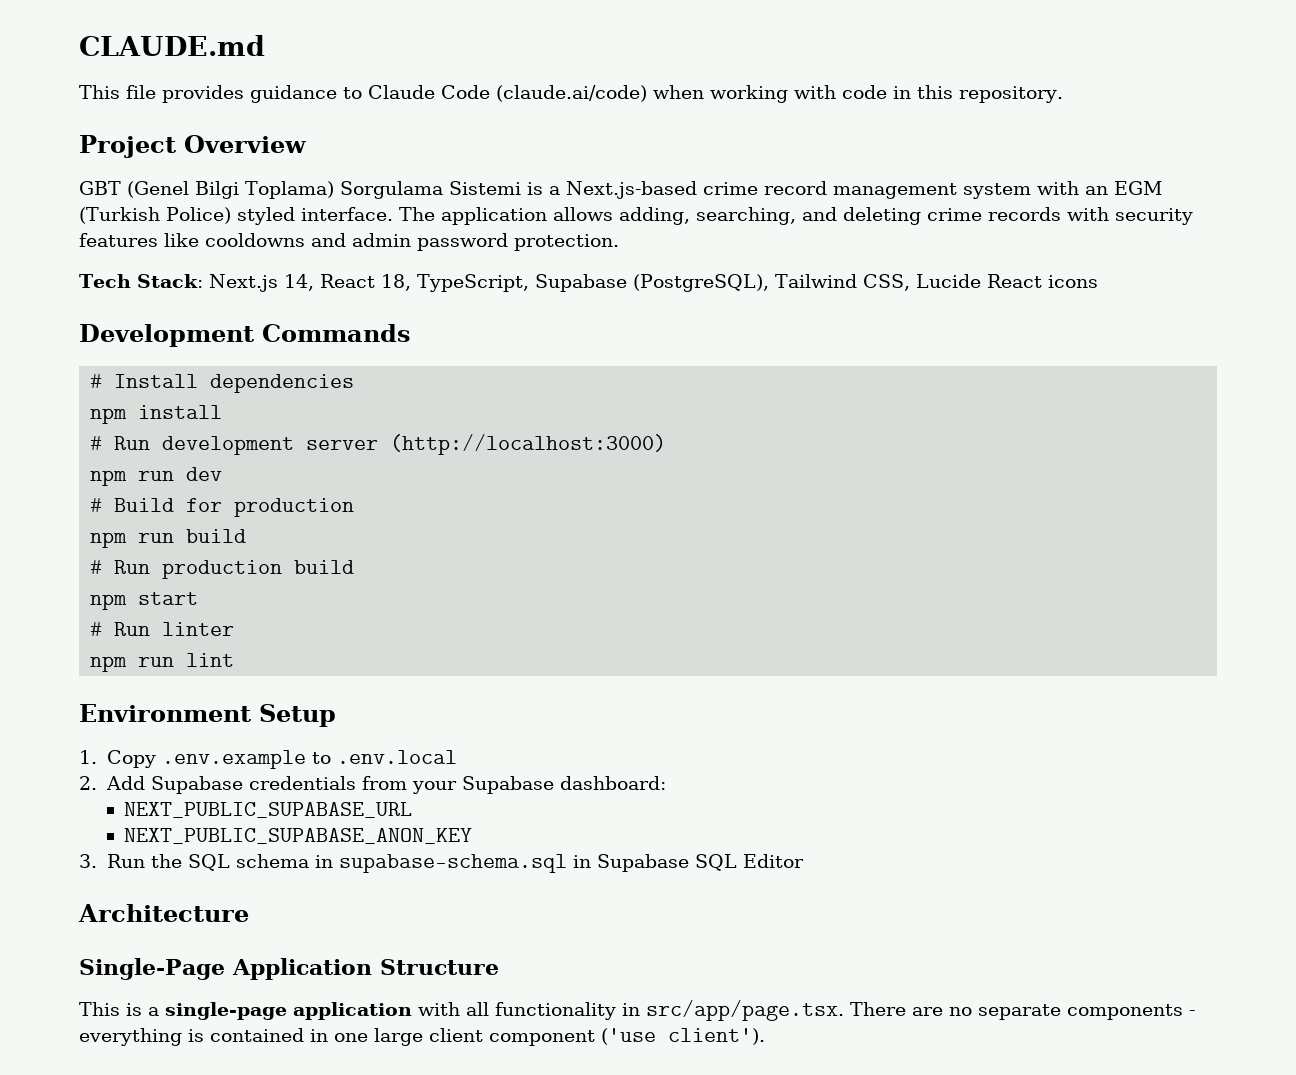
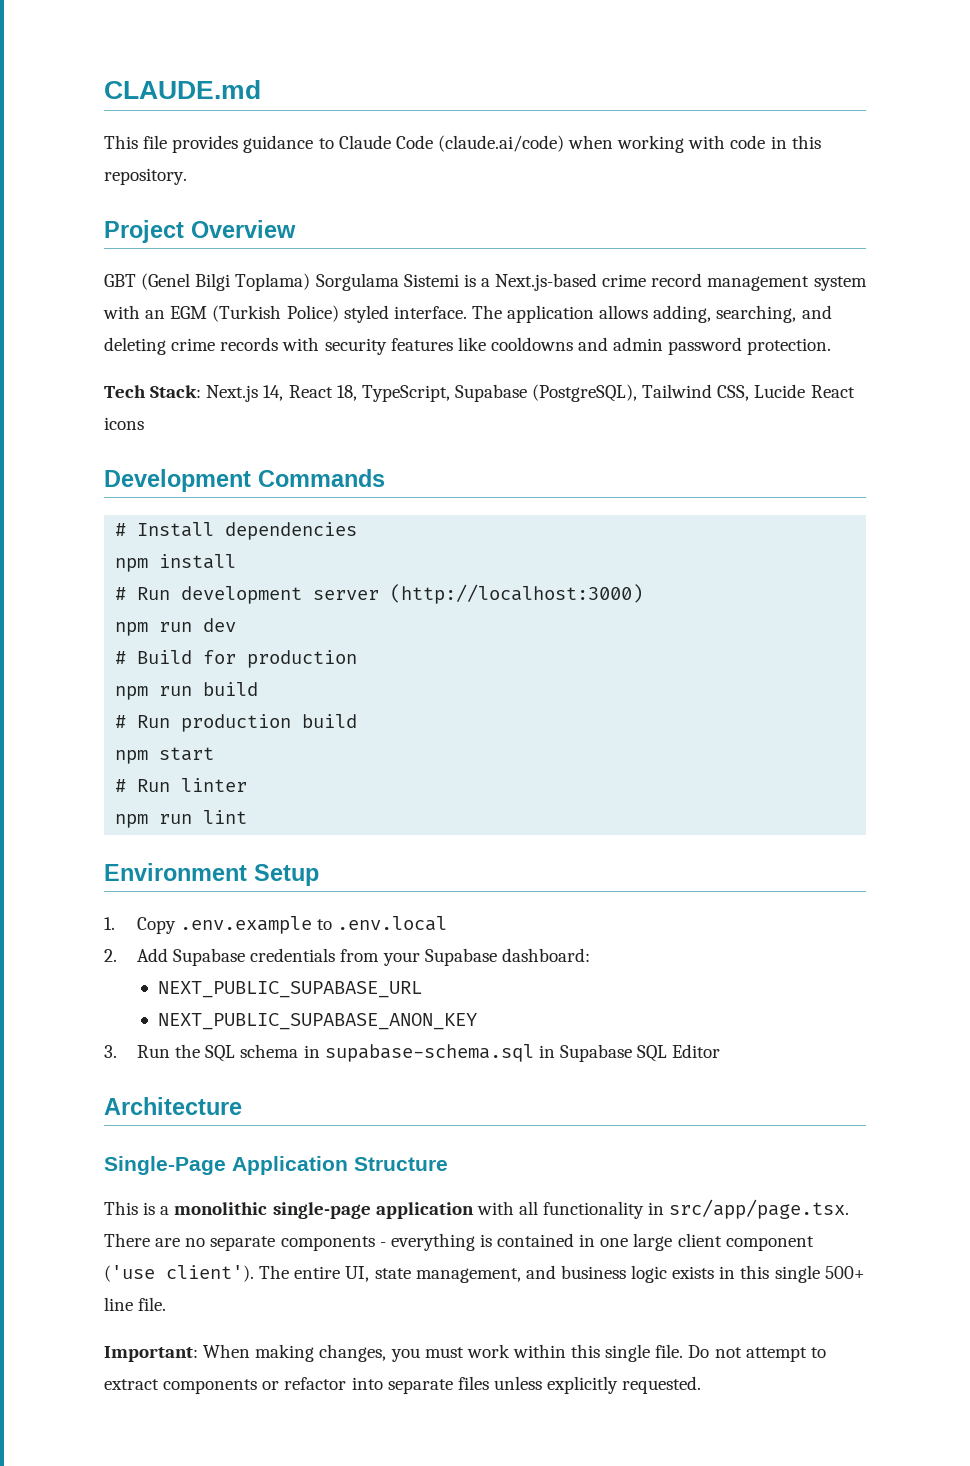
- This is a single-page application with all functionality in src/app/page.tsx. There are no separate components - everything is contained in one large client component ('use client').
+ This is a monolithic single-page application with all functionality in src/app/page.tsx. There are no separate components - everything is contained in one large client component ('use client').
+ The entire UI, state management, and business logic exists in this single 500+ line file.
+ Important: When making changes, you must work within this single file. Do not attempt to extract components or refactor into separate files unless explicitly requested.

